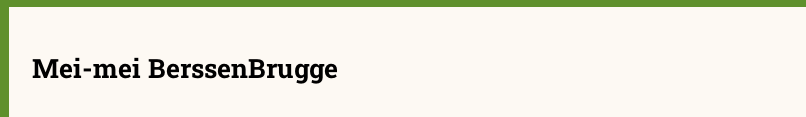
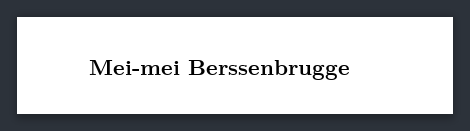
- Mei-mei BerssenBrugge
+ Mei-mei Berssenbrugge

